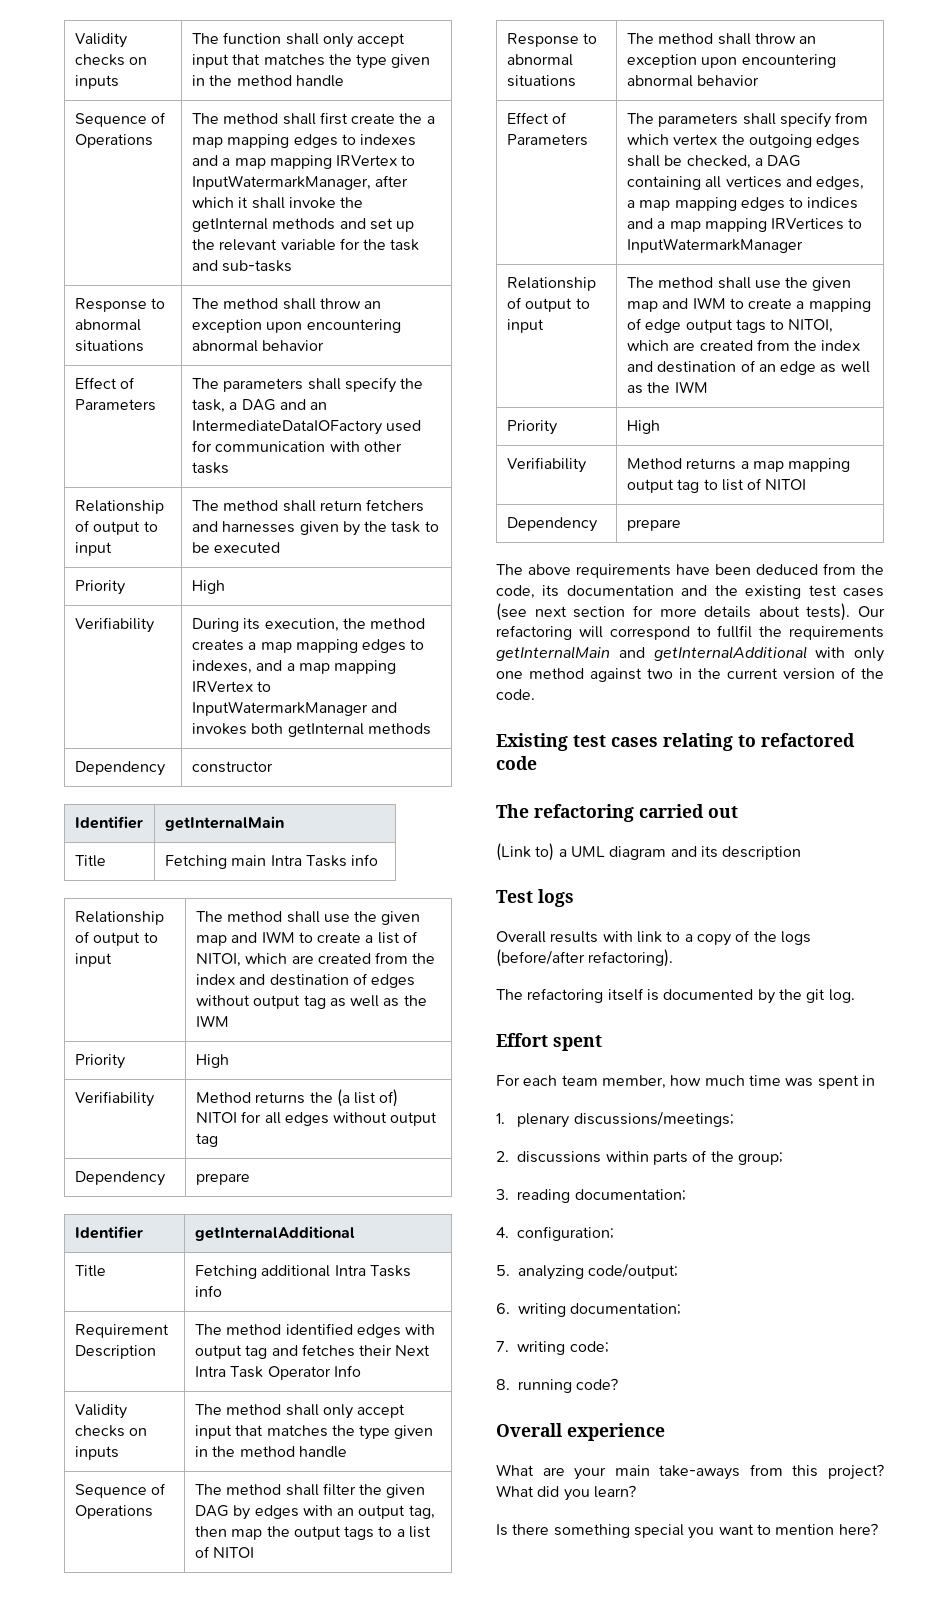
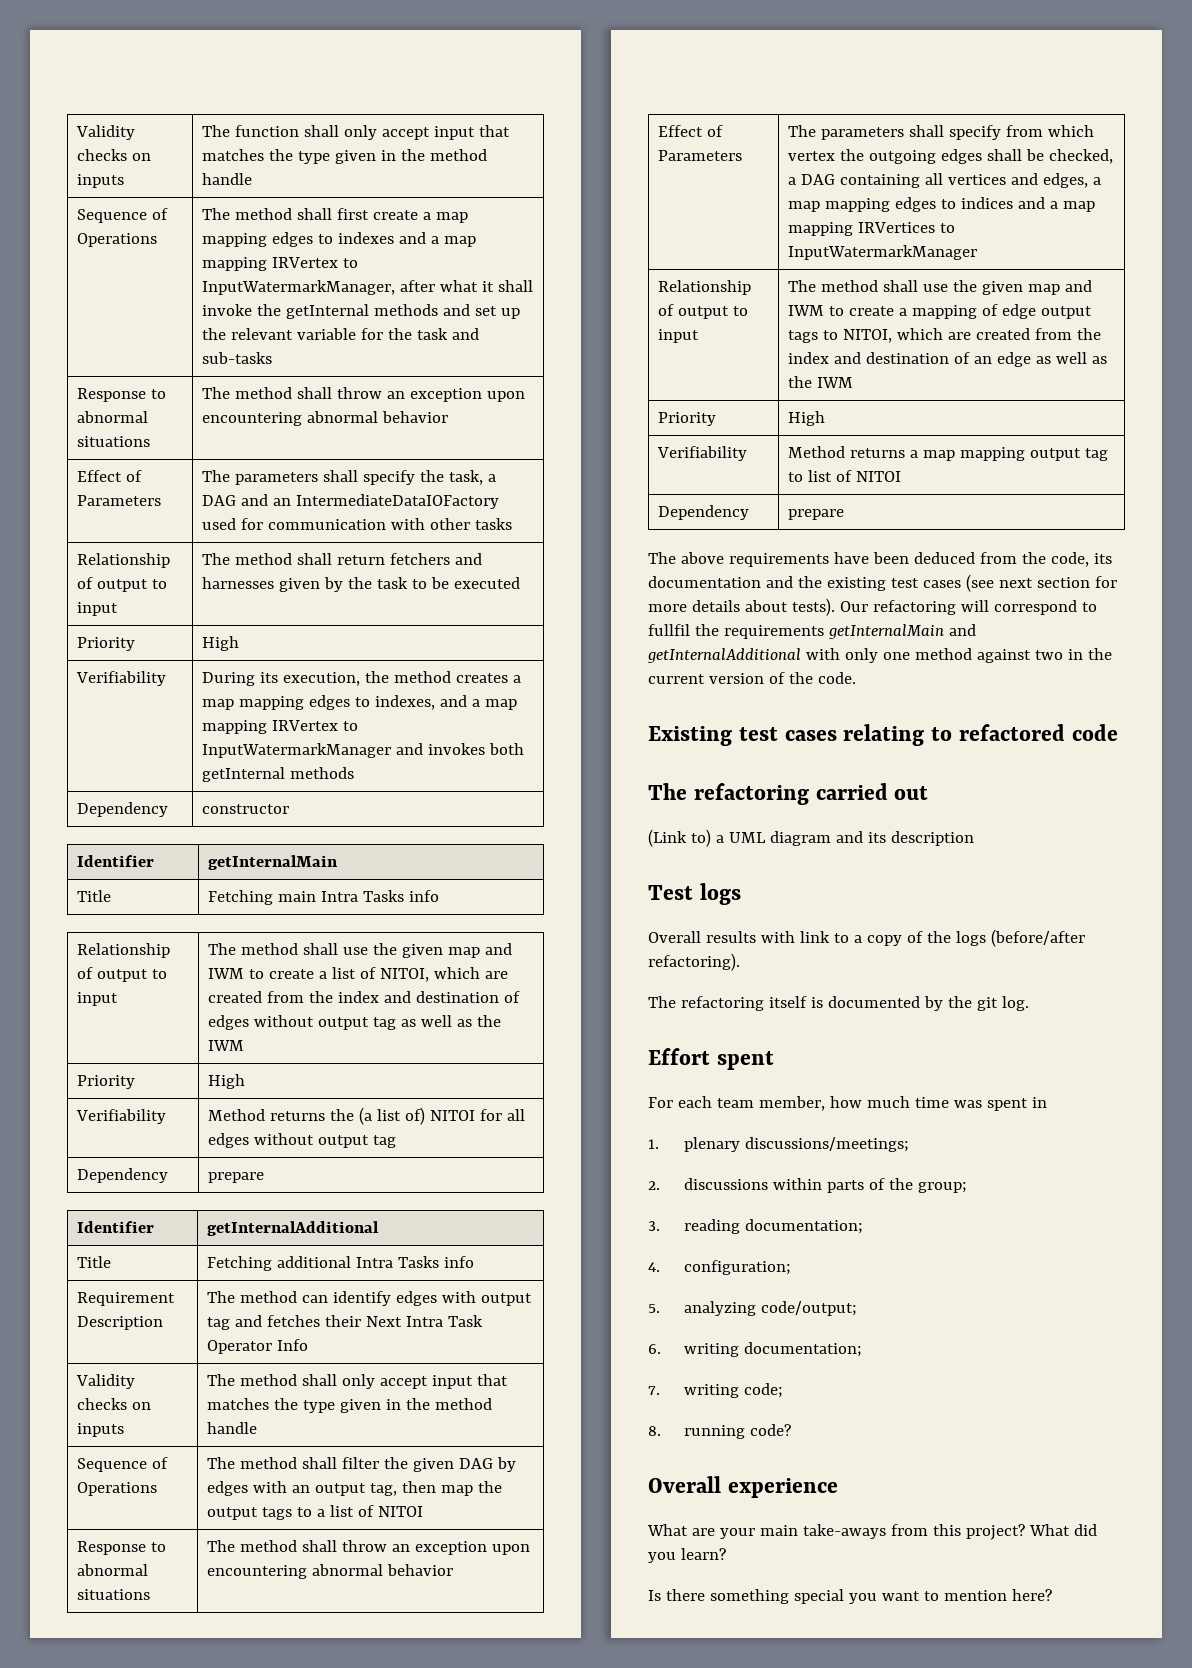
- The method shall first create the a map mapping edges to indexes and a map mapping IRVertex to InputWatermarkManager, after which it shall invoke the getInternal methods and set up the relevant variable for the task and sub-tasks
+ The method shall first create a map mapping edges to indexes and a map mapping IRVertex to InputWatermarkManager, after what it shall invoke the getInternal methods and set up the relevant variable for the task and sub-tasks
- Requirement Description | The method identified edges with output tag and fetches their Next Intra Task Operator Info
+ Requirement Description | The method can identify edges with output tag and fetches their Next Intra Task Operator Info

